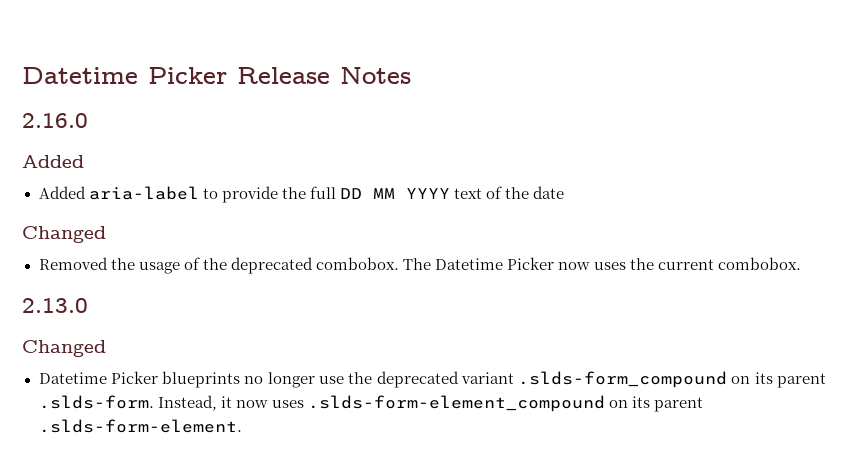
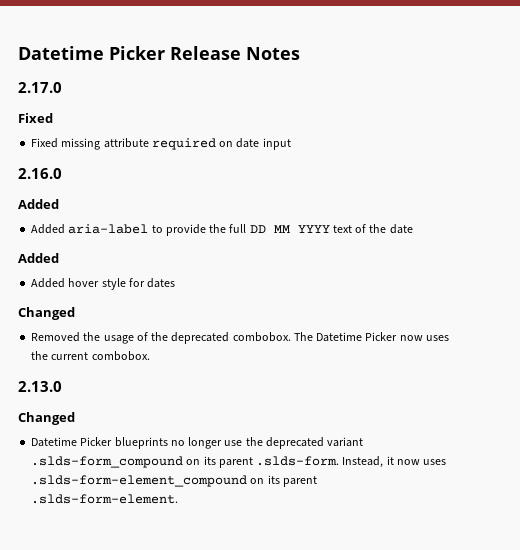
+ 2.17.0
+ Fixed
+ Fixed missing attribute required on date input
  Added aria-label to provide the full DD MM YYYY text of the date
+ Added
+ Added hover style for dates

